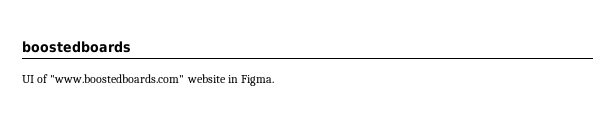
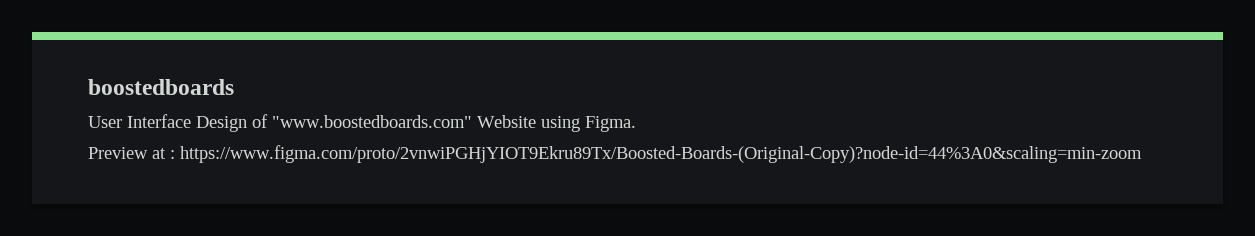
- UI of "www.boostedboards.com" website in Figma.
+ User Interface Design of "www.boostedboards.com" Website using Figma.
+ Preview at : https://www.figma.com/proto/2vnwiPGHjYIOT9Ekru89Tx/Boosted-Boards-(Original-Copy)?node-id=44%3A0&scaling=min-zoom

